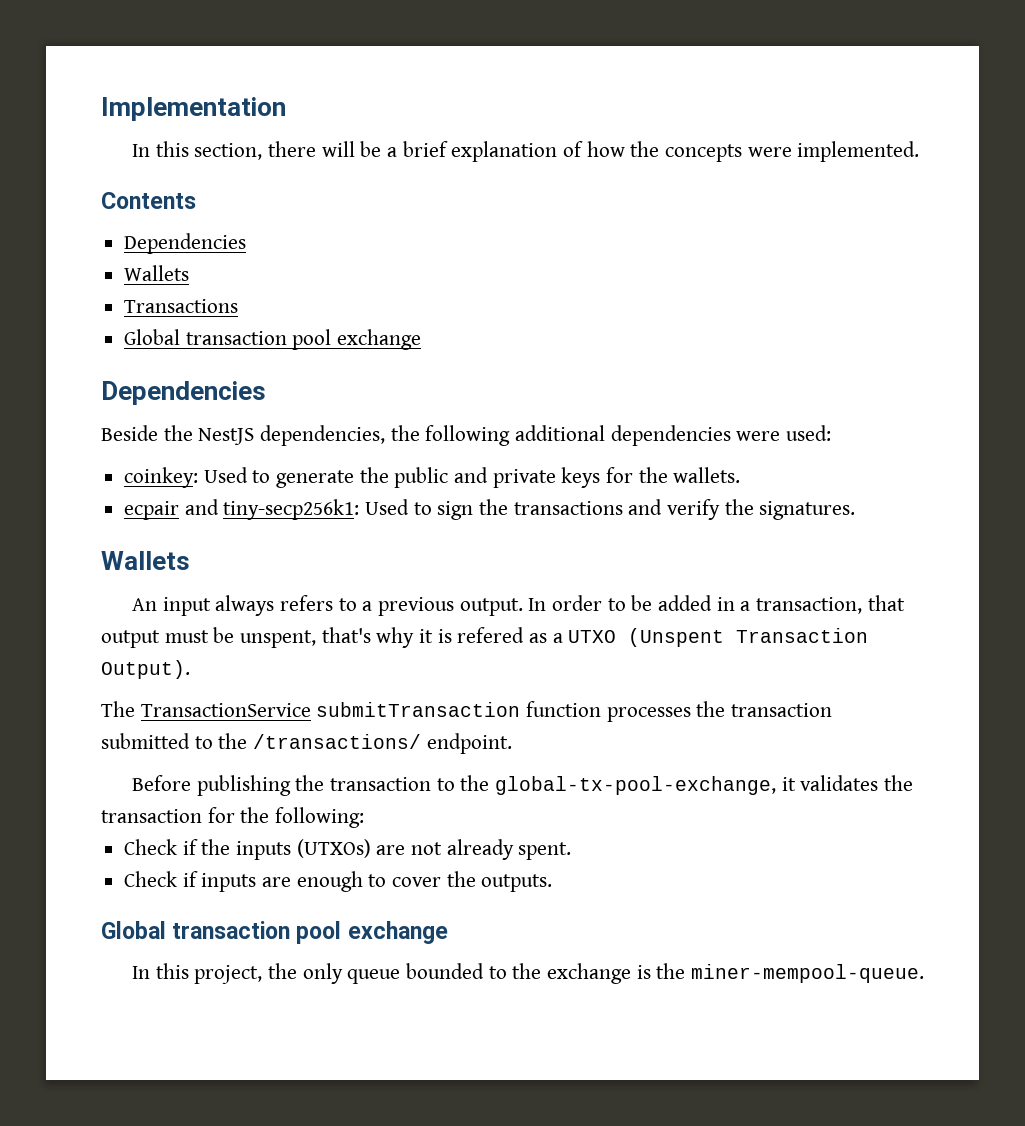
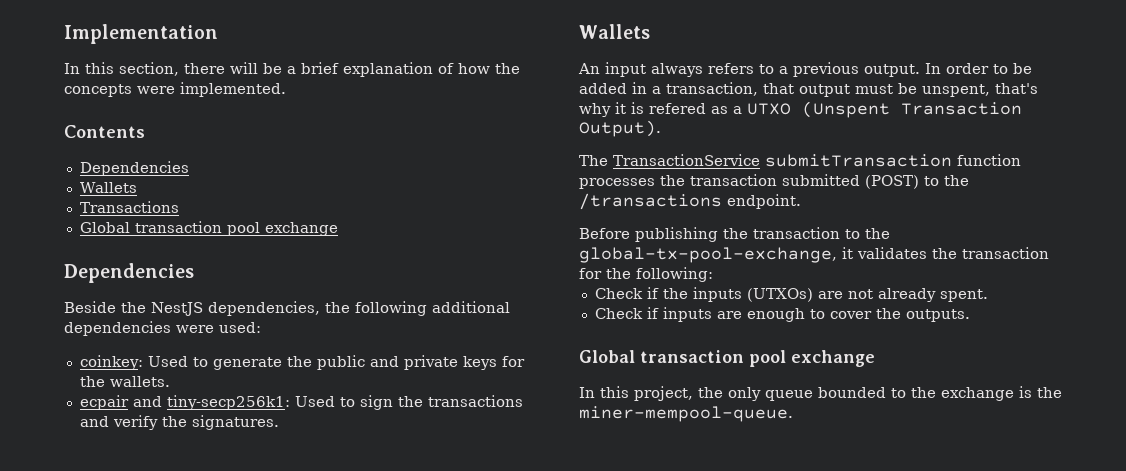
- The TransactionService submitTransaction function processes the transaction submitted to the /transactions/ endpoint.
+ The TransactionService submitTransaction function processes the transaction submitted (POST) to the /transactions endpoint.

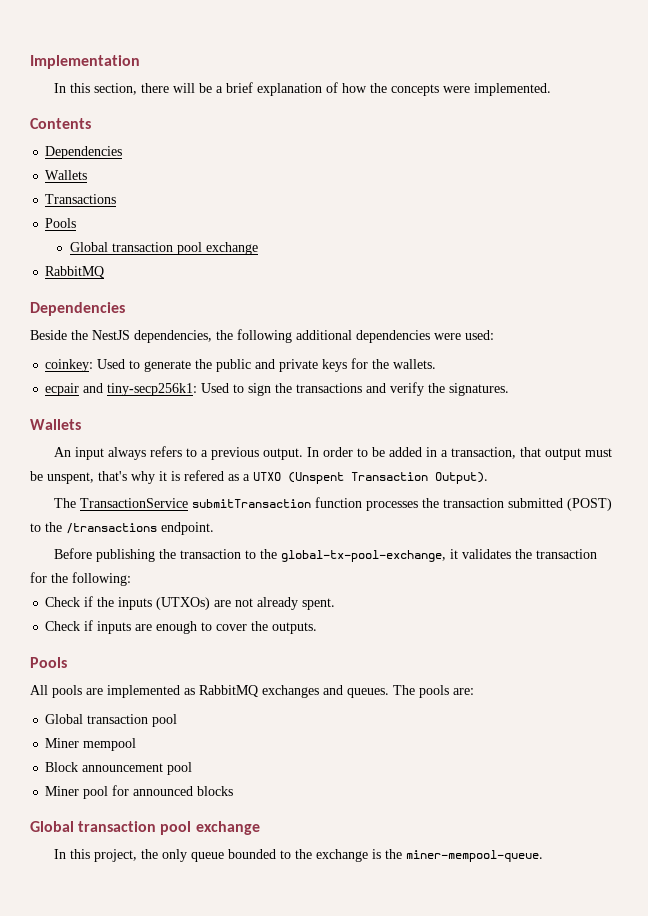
  Transactions
+ Pools
  Global transaction pool exchange
+ RabbitMQ
  Check if inputs are enough to cover the outputs.
+ Pools
+ All pools are implemented as RabbitMQ exchanges and queues. The pools are:
+ Global transaction pool
+ Miner mempool
+ Block announcement pool
+ Miner pool for announced blocks

